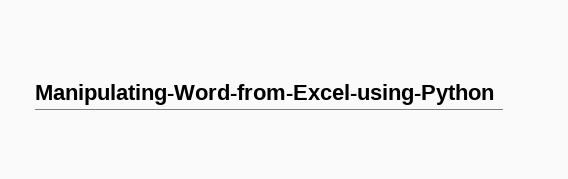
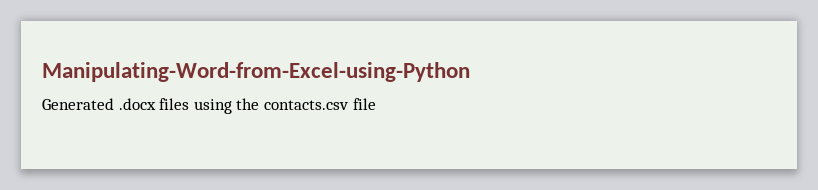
+ Generated .docx files using the contacts.csv file

